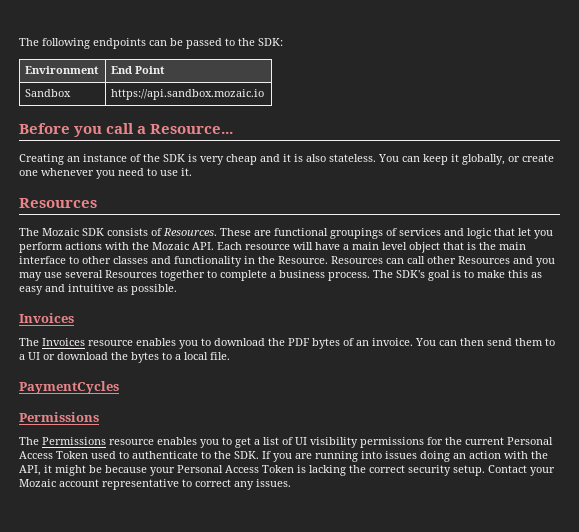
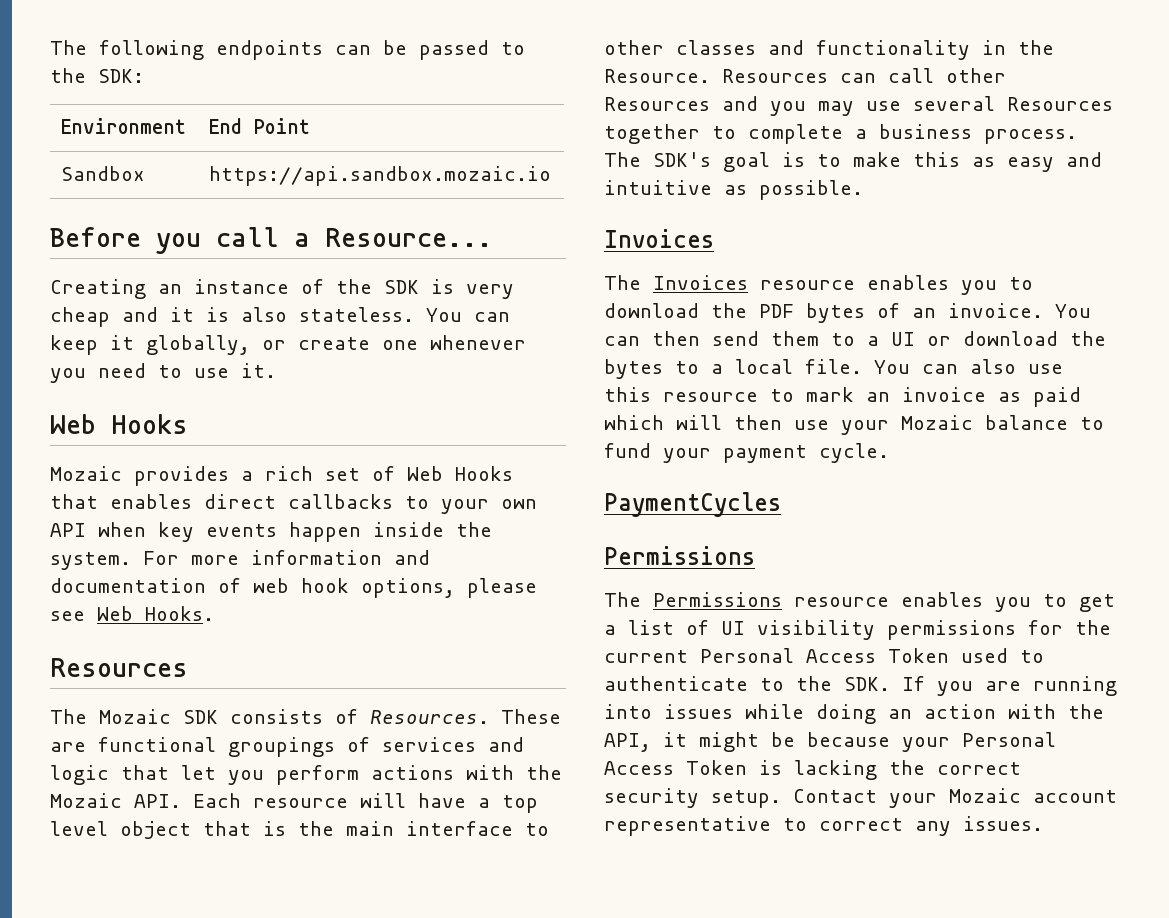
  You can keep it globally, or create one whenever you need to use it.
+ Web Hooks
+ Mozaic provides a rich set of Web Hooks that enables direct callbacks to your own API when key events happen inside the system. For more information and documentation of web hook options, please see Web Hooks.
- These are functional groupings of services and logic that let you perform actions with the Mozaic API. Each resource will have a main level object that is the main interface to other classes and functionality in the Resource.
+ These are functional groupings of services and logic that let you perform actions with the Mozaic API. Each resource will have a top level object that is the main interface to other classes and functionality in the Resource.
+ You can also use this resource to mark an invoice as paid which will then use your Mozaic balance to fund your payment cycle.
- The Permissions resource enables you to get a list of UI visibility permissions for the current Personal Access Token used to authenticate to the SDK. If you are running into issues doing an action with the API, it might be because your Personal Access Token is lacking the correct security setup.
+ The Permissions resource enables you to get a list of UI visibility permissions for the current Personal Access Token used to authenticate to the SDK. If you are running into issues while doing an action with the API, it might be because your Personal Access Token is lacking the correct security setup.

